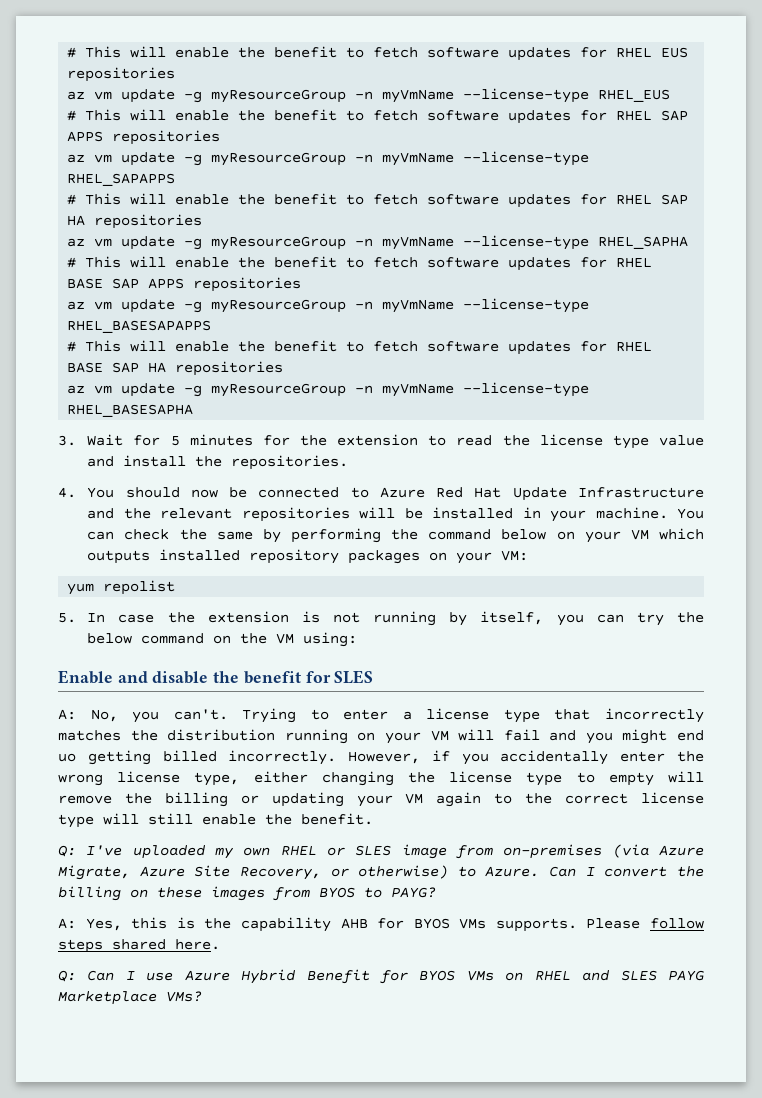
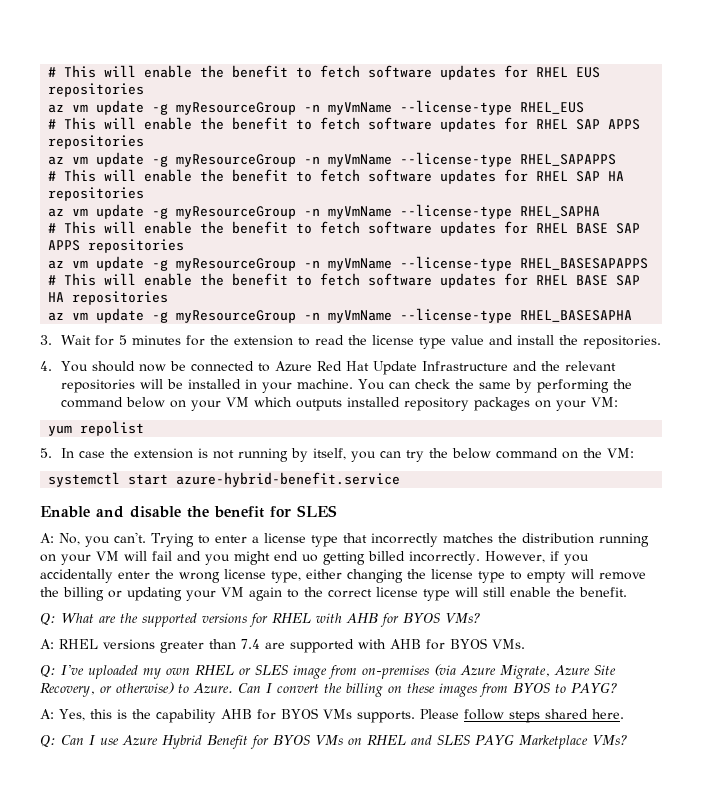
- 5. In case the extension is not running by itself, you can try the below command on the VM using:
+ 5. In case the extension is not running by itself, you can try the below command on the VM:
+ systemctl start azure-hybrid-benefit.service
+ Q: What are the supported versions for RHEL with AHB for BYOS VMs?
+ A: RHEL versions greater than 7.4 are supported with AHB for BYOS VMs.

